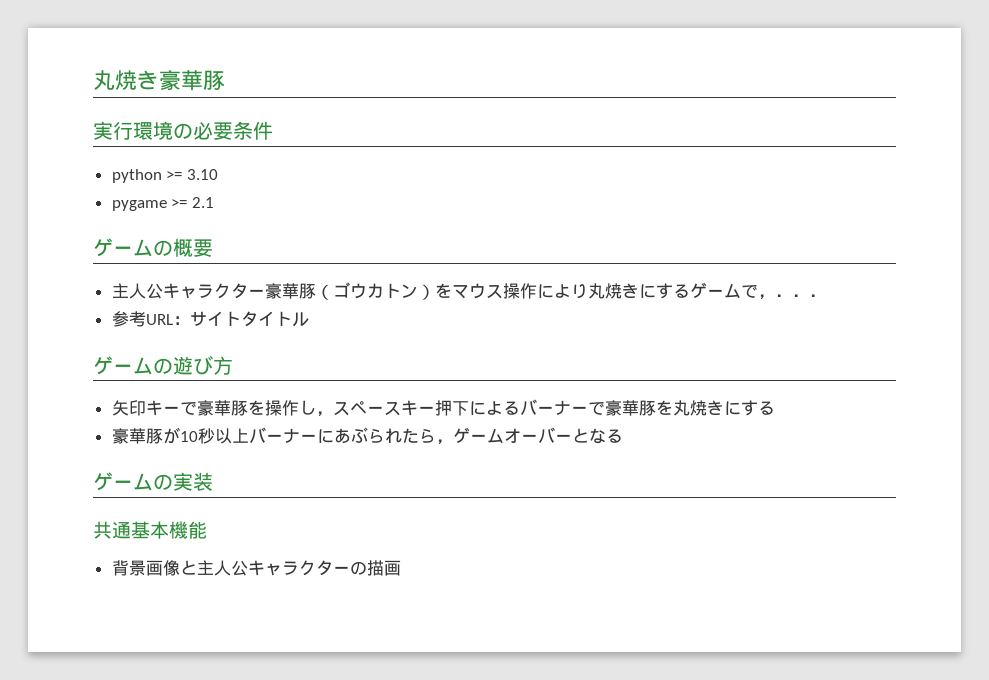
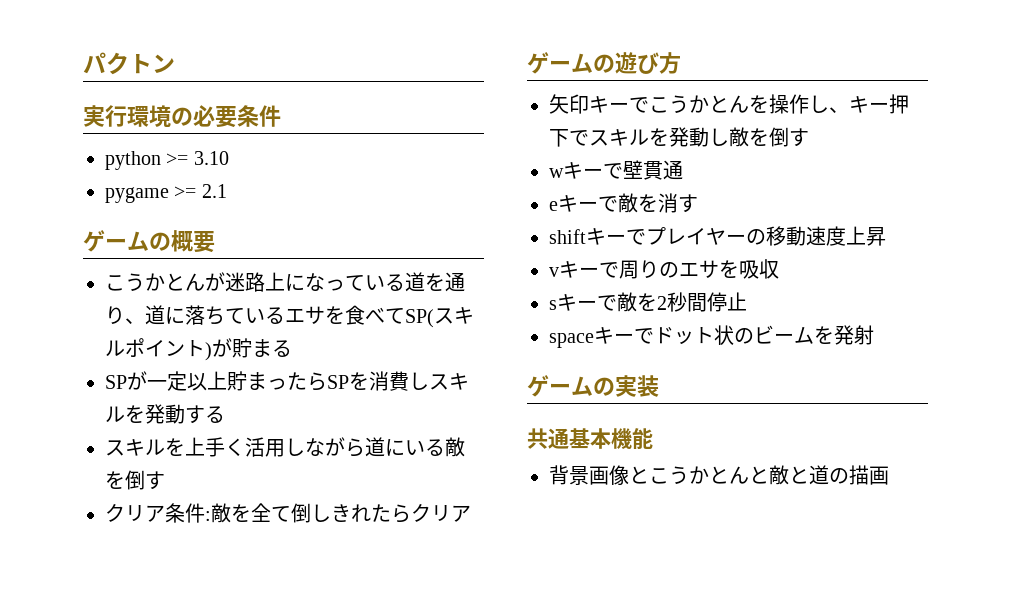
- 丸焼き豪華豚
+ パクトン
- 主人公キャラクター豪華豚（ゴウカトン）をマウス操作により丸焼きにするゲームで，．．．
- 参考URL：サイトタイトル
+ こうかとんが迷路上になっている道を通り、道に落ちているエサを食べてSP(スキルポイント)が貯まる
+ SPが一定以上貯まったらSPを消費しスキルを発動する
+ スキルを上手く活用しながら道にいる敵を倒す
+ クリア条件:敵を全て倒しきれたらクリア
- 矢印キーで豪華豚を操作し，スペースキー押下によるバーナーで豪華豚を丸焼きにする
- 豪華豚が10秒以上バーナーにあぶられたら，ゲームオーバーとなる
+ 矢印キーでこうかとんを操作し、キー押下でスキルを発動し敵を倒す
+ wキーで壁貫通
+ eキーで敵を消す
+ shiftキーでプレイヤーの移動速度上昇
+ vキーで周りのエサを吸収
+ sキーで敵を2秒間停止
+ spaceキーでドット状のビームを発射
- 背景画像と主人公キャラクターの描画
+ 背景画像とこうかとんと敵と道の描画

